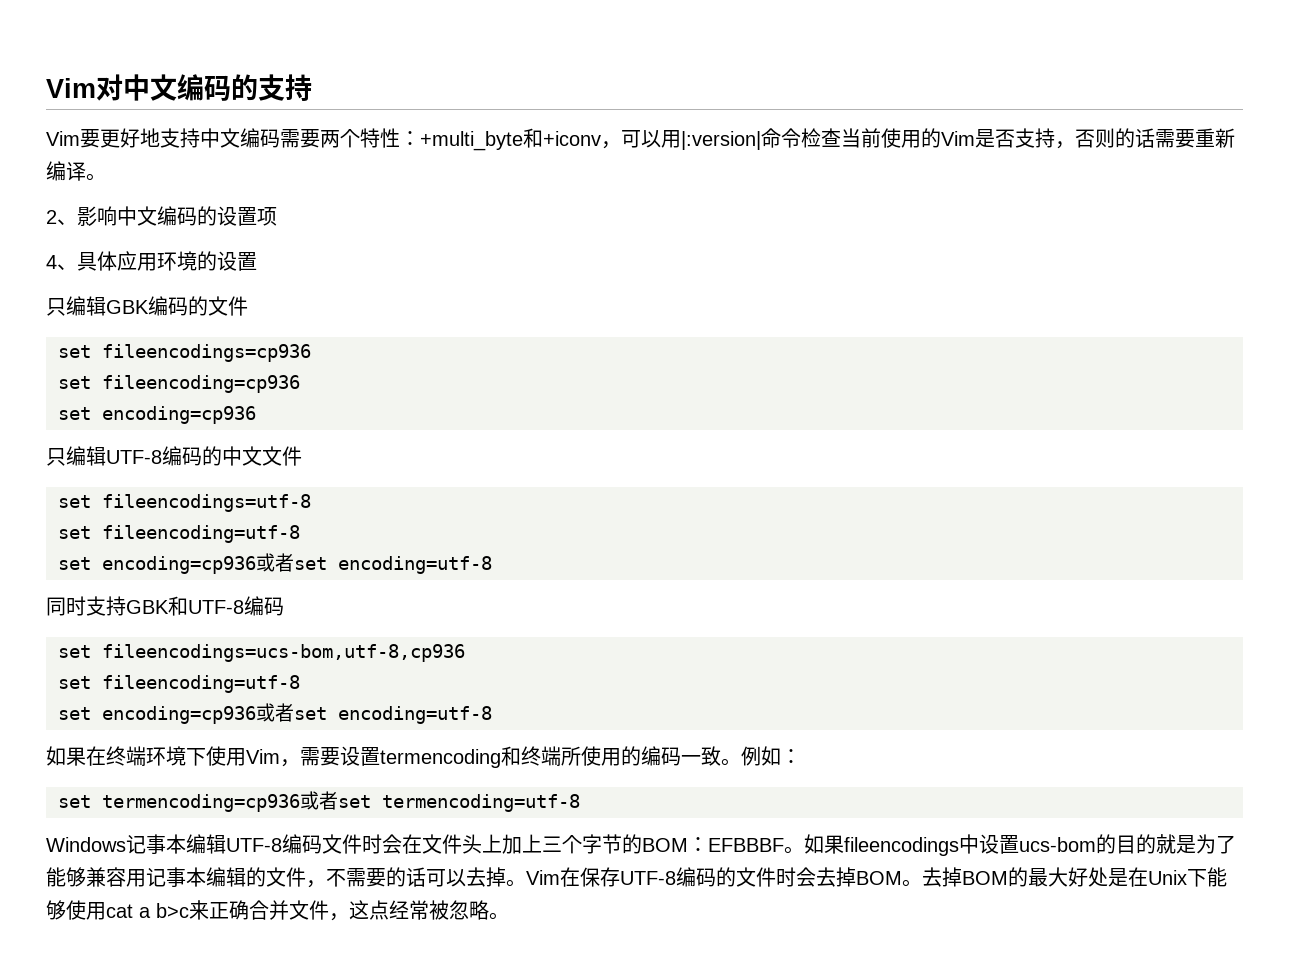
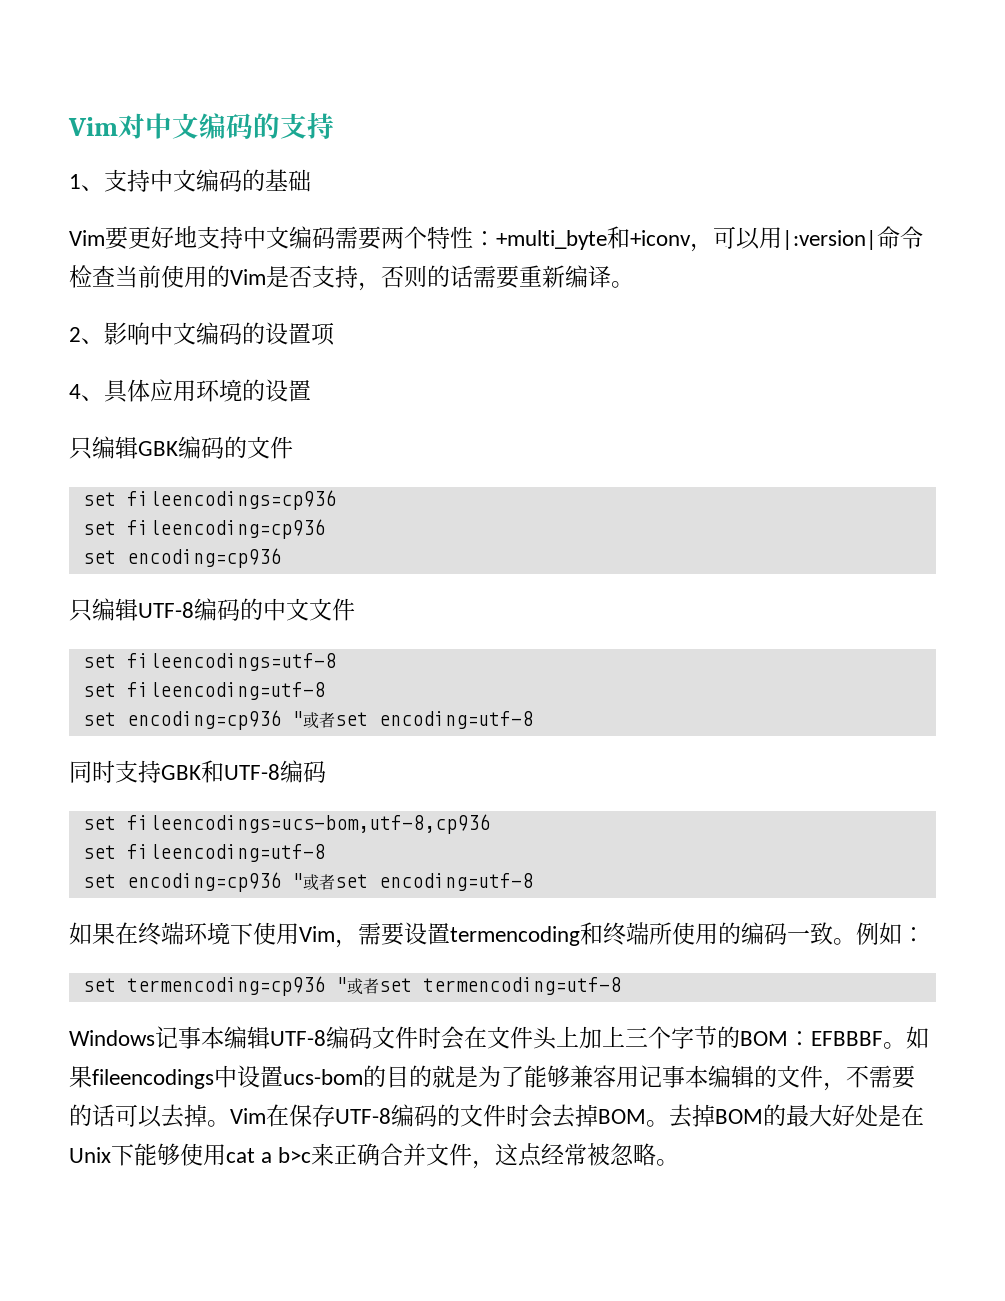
+ 1、支持中文编码的基础
  set fileencodings=utf-8
  set fileencoding=utf-8
- set encoding=cp936或者set encoding=utf-8
+ set encoding=cp936 "或者set encoding=utf-8
  set fileencodings=ucs-bom,utf-8,cp936
  set fileencoding=utf-8
- set encoding=cp936或者set encoding=utf-8
+ set encoding=cp936 "或者set encoding=utf-8
- set termencoding=cp936或者set termencoding=utf-8
+ set termencoding=cp936 "或者set termencoding=utf-8

